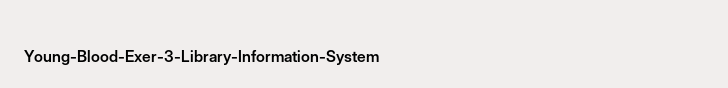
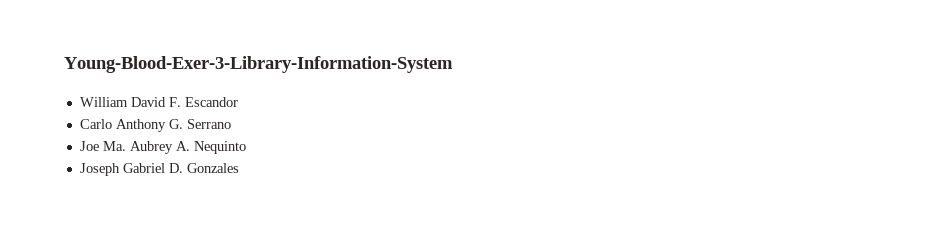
+ William David F. Escandor
+ Carlo Anthony G. Serrano
+ Joe Ma. Aubrey A. Nequinto
+ Joseph Gabriel D. Gonzales

